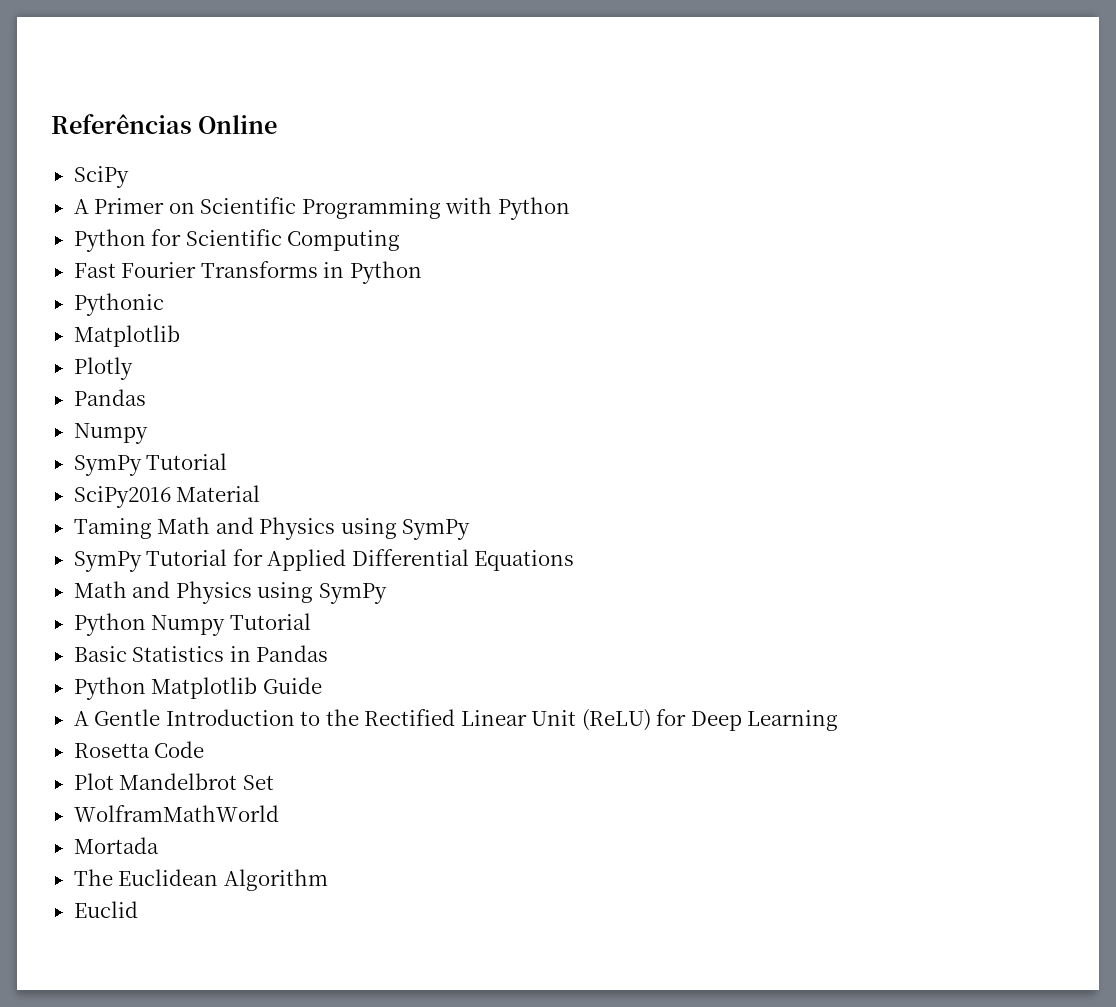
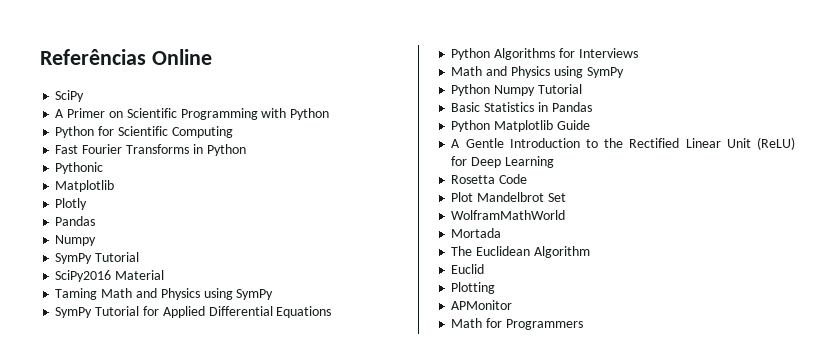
+ Python Algorithms for Interviews
+ Plotting
+ APMonitor
+ Math for Programmers

